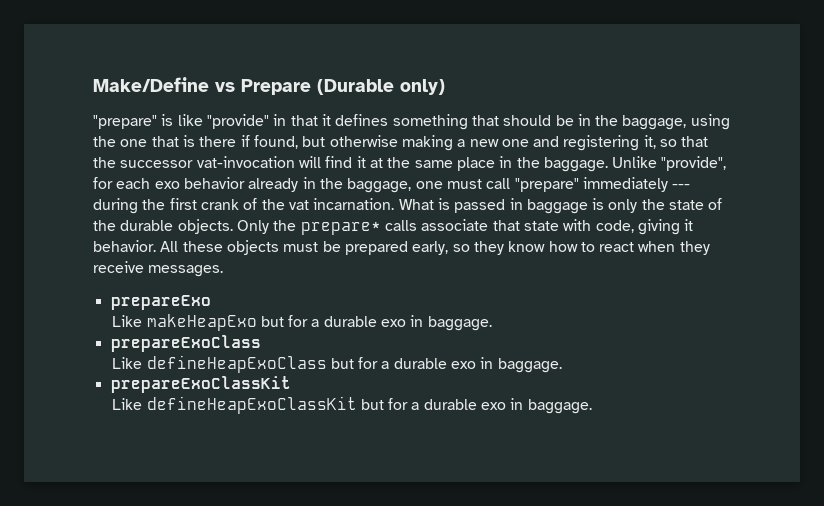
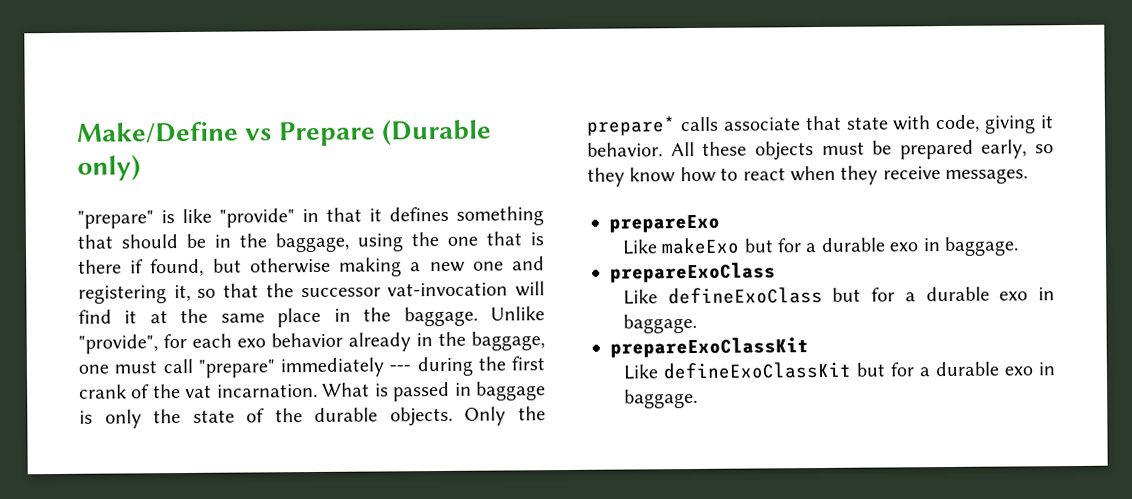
- Like makeHeapExo but for a durable exo in baggage.
+ Like makeExo but for a durable exo in baggage.
- Like defineHeapExoClass but for a durable exo in baggage.
+ Like defineExoClass but for a durable exo in baggage.
- Like defineHeapExoClassKit but for a durable exo in baggage.
+ Like defineExoClassKit but for a durable exo in baggage.

